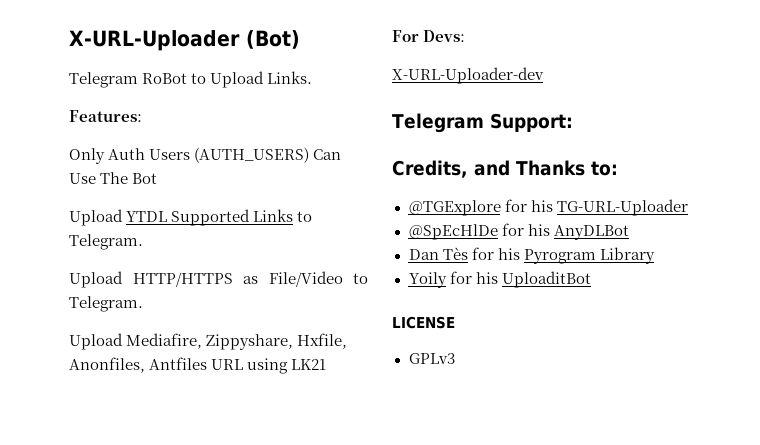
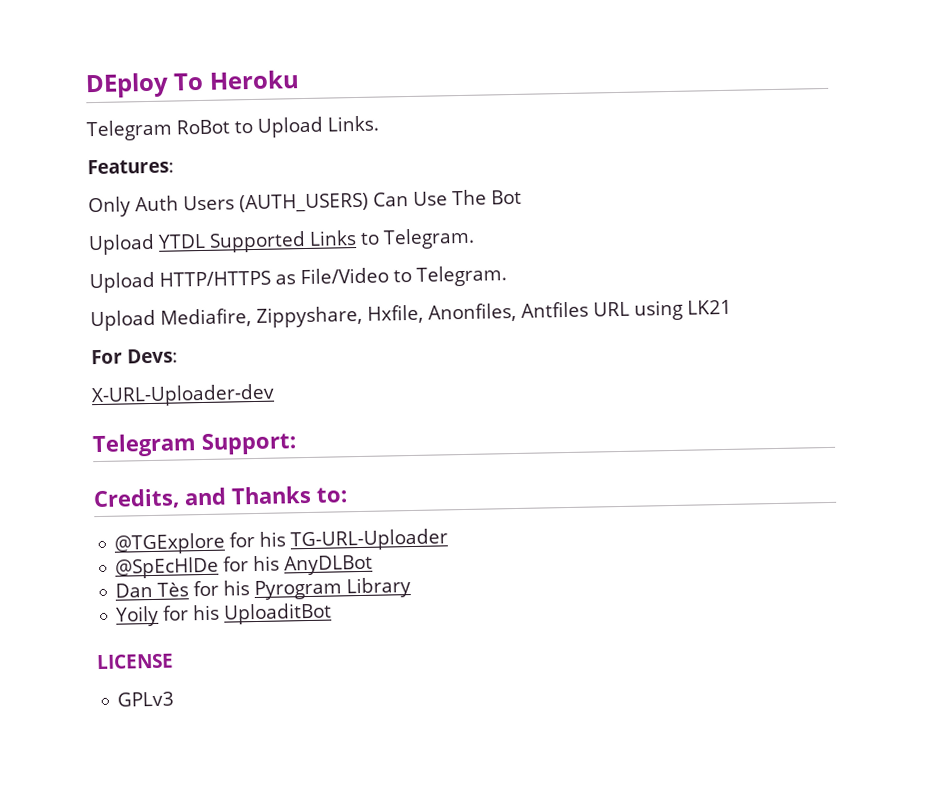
- X-URL-Uploader (Bot)
+ DEploy To Heroku

